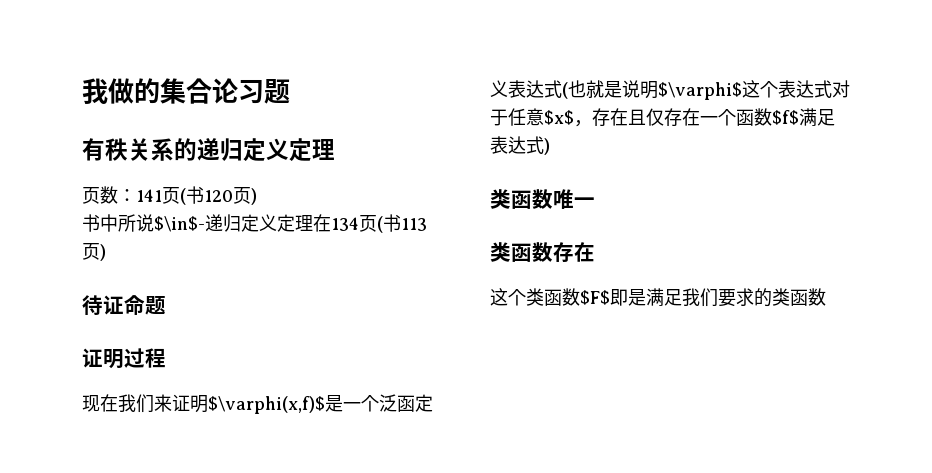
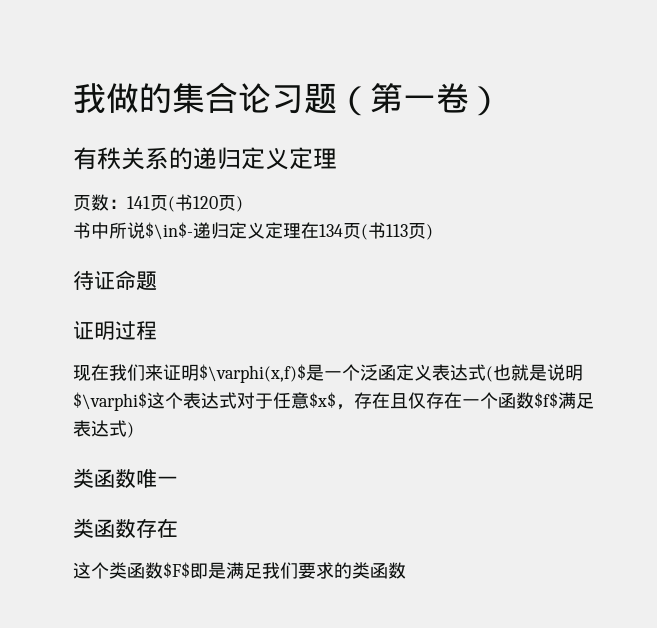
- 我做的集合论习题
+ 我做的集合论习题（第一卷）

